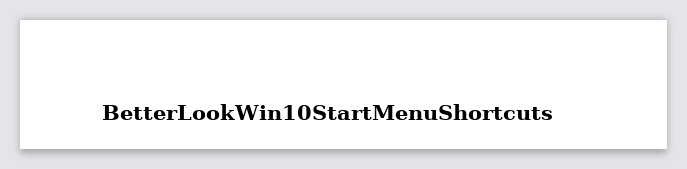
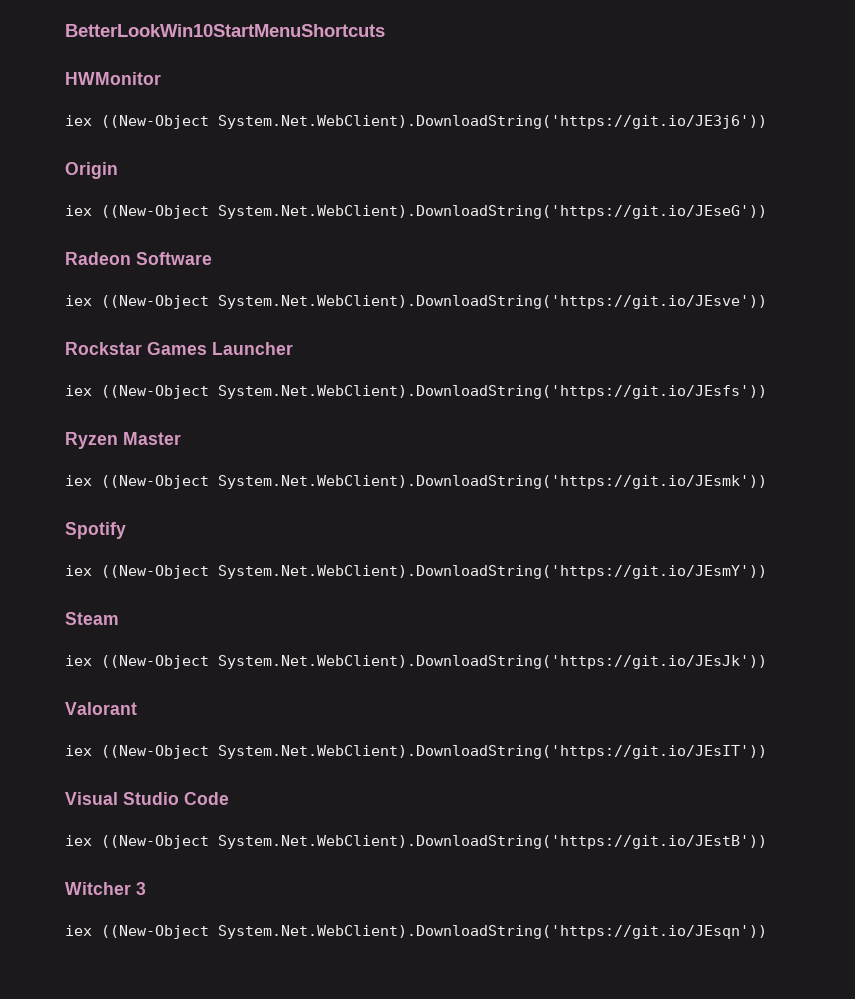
+ HWMonitor
+ iex ((New-Object System.Net.WebClient).DownloadString('https://git.io/JE3j6'))
+ Origin
+ iex ((New-Object System.Net.WebClient).DownloadString('https://git.io/JEseG'))
+ Radeon Software
+ iex ((New-Object System.Net.WebClient).DownloadString('https://git.io/JEsve'))
+ Rockstar Games Launcher
+ iex ((New-Object System.Net.WebClient).DownloadString('https://git.io/JEsfs'))
+ Ryzen Master
+ iex ((New-Object System.Net.WebClient).DownloadString('https://git.io/JEsmk'))
+ Spotify
+ iex ((New-Object System.Net.WebClient).DownloadString('https://git.io/JEsmY'))
+ Steam
+ iex ((New-Object System.Net.WebClient).DownloadString('https://git.io/JEsJk'))
+ Valorant
+ iex ((New-Object System.Net.WebClient).DownloadString('https://git.io/JEsIT'))
+ Visual Studio Code
+ iex ((New-Object System.Net.WebClient).DownloadString('https://git.io/JEstB'))
+ Witcher 3
+ iex ((New-Object System.Net.WebClient).DownloadString('https://git.io/JEsqn'))

